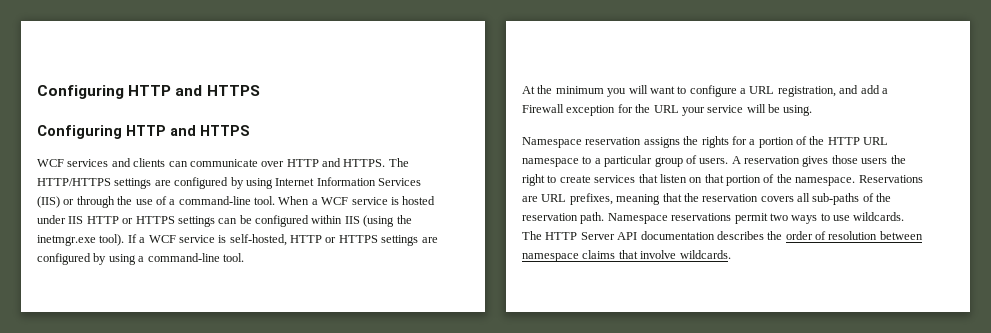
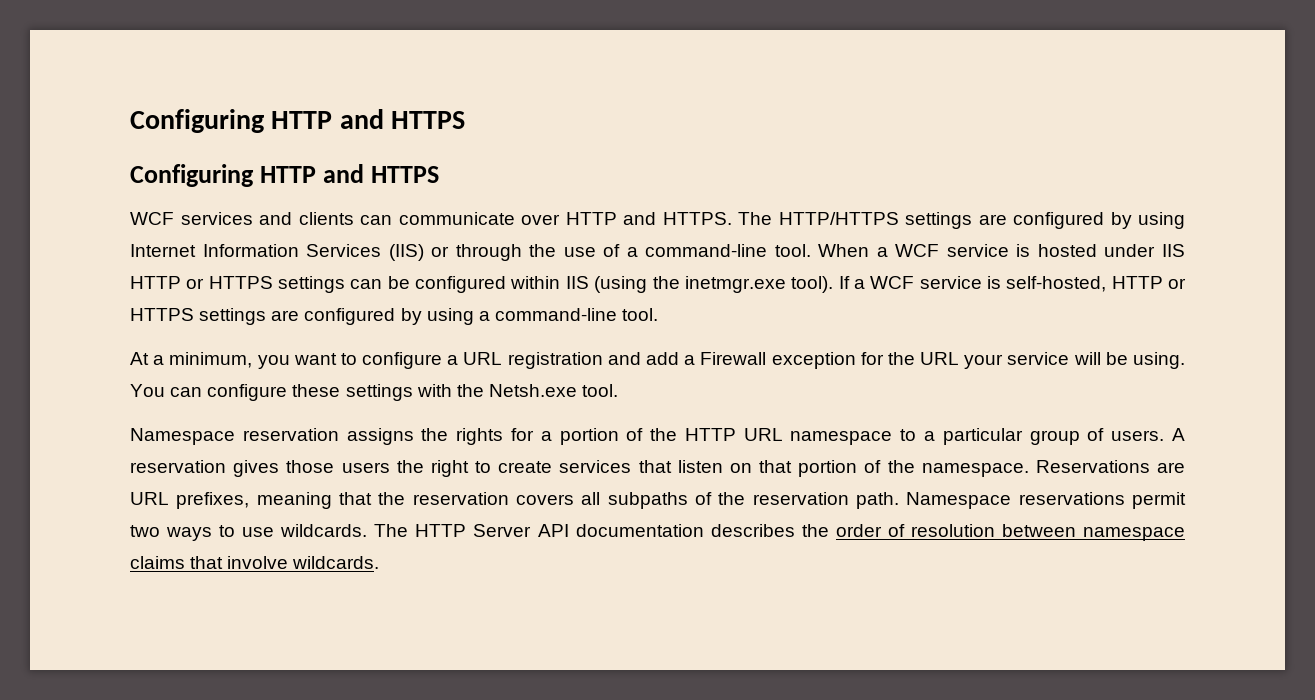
- At the minimum you will want to configure a URL registration, and add a Firewall exception for the URL your service will be using.
+ At a minimum, you want to configure a URL registration and add a Firewall exception for the URL your service will be using. You can configure these settings with the Netsh.exe tool.
- Reservations are URL prefixes, meaning that the reservation covers all sub-paths of the reservation path.
+ Reservations are URL prefixes, meaning that the reservation covers all subpaths of the reservation path.

